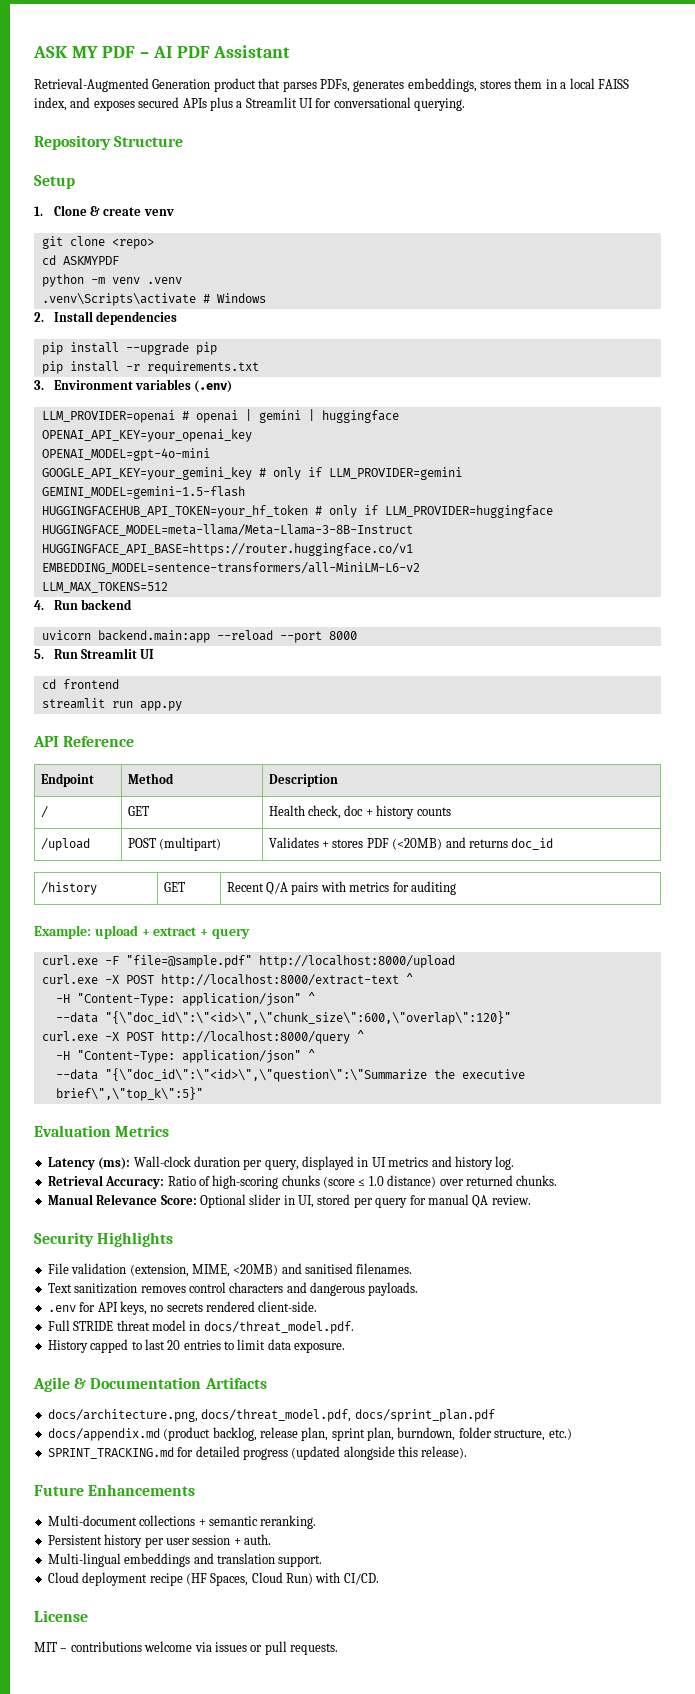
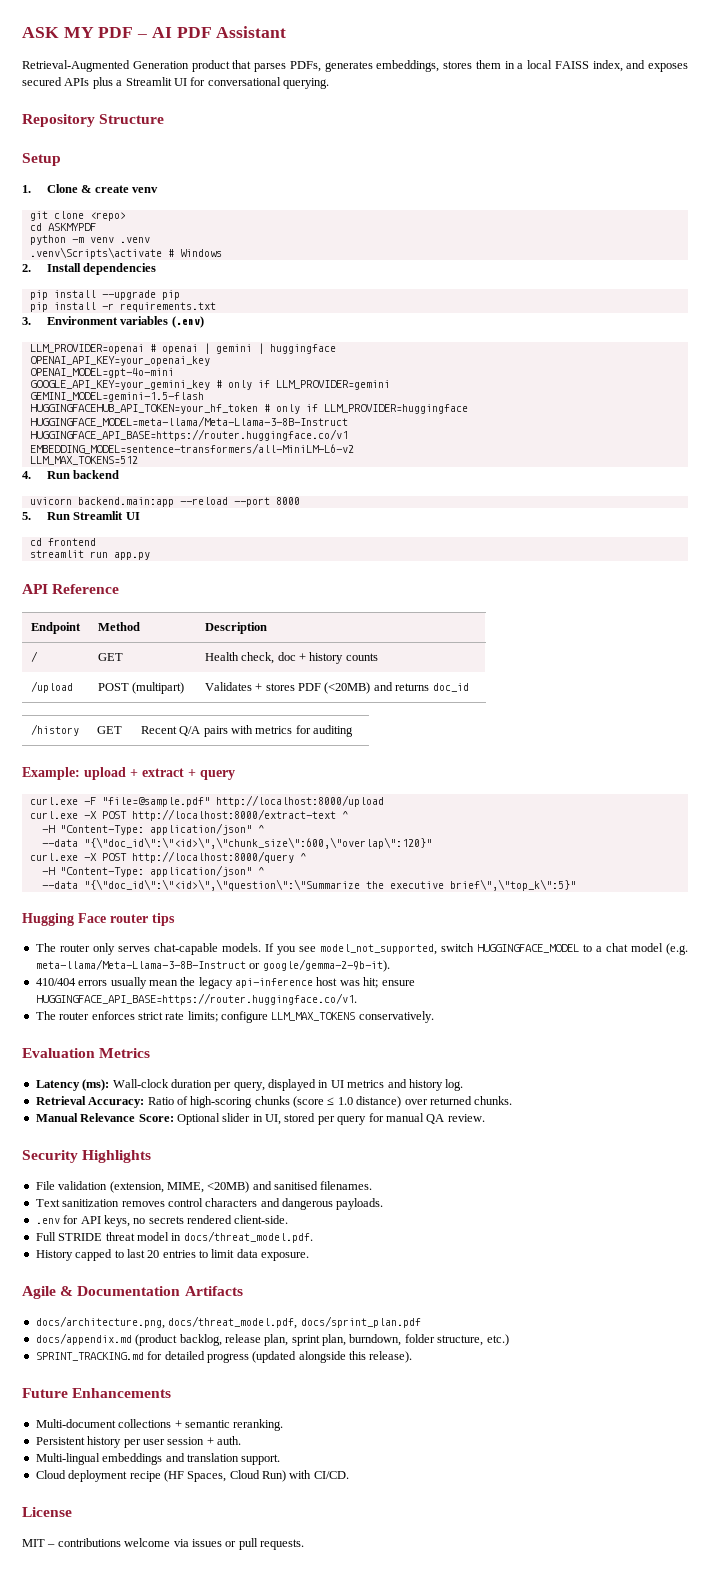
+ Hugging Face router tips
+ The router only serves chat-capable models. If you see model_not_supported, switch HUGGINGFACE_MODEL to a chat model (e.g. meta-llama/Meta-Llama-3-8B-Instruct or google/gemma-2-9b-it).
+ 410/404 errors usually mean the legacy api-inference host was hit; ensure HUGGINGFACE_API_BASE=https://router.huggingface.co/v1.
+ The router enforces strict rate limits; configure LLM_MAX_TOKENS conservatively.

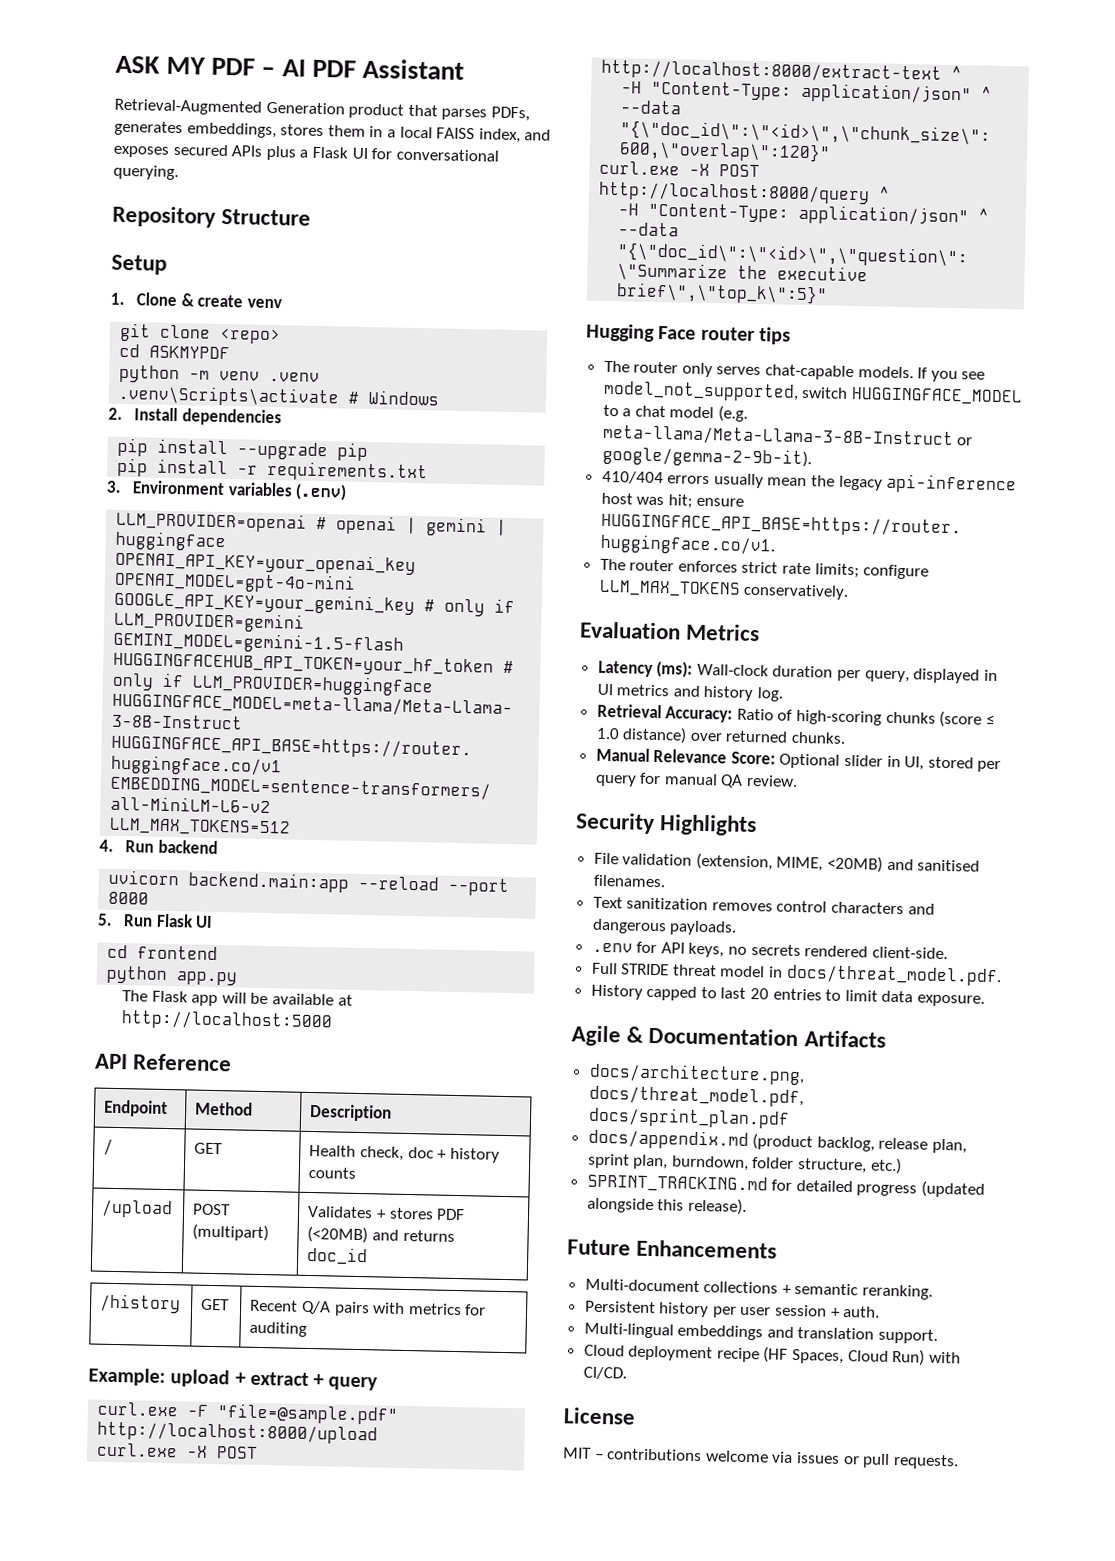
- Retrieval-Augmented Generation product that parses PDFs, generates embeddings, stores them in a local FAISS index, and exposes secured APIs plus a Streamlit UI for conversational querying.
+ Retrieval-Augmented Generation product that parses PDFs, generates embeddings, stores them in a local FAISS index, and exposes secured APIs plus a Flask UI for conversational querying.
- 5. Run Streamlit UI
+ 5. Run Flask UI
- streamlit run app.py
+ python app.py
+ The Flask app will be available at http://localhost:5000

